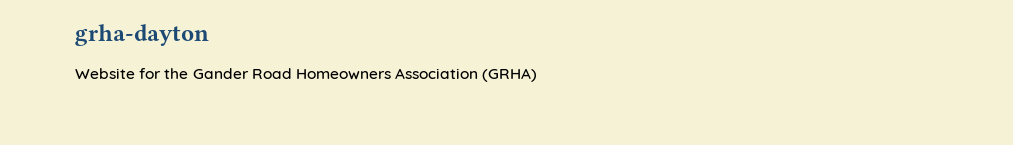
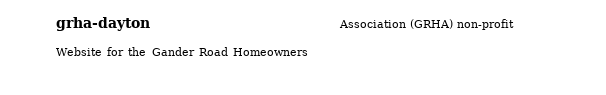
- Website for the Gander Road Homeowners Association (GRHA)
+ Website for the Gander Road Homeowners Association (GRHA) non-profit

